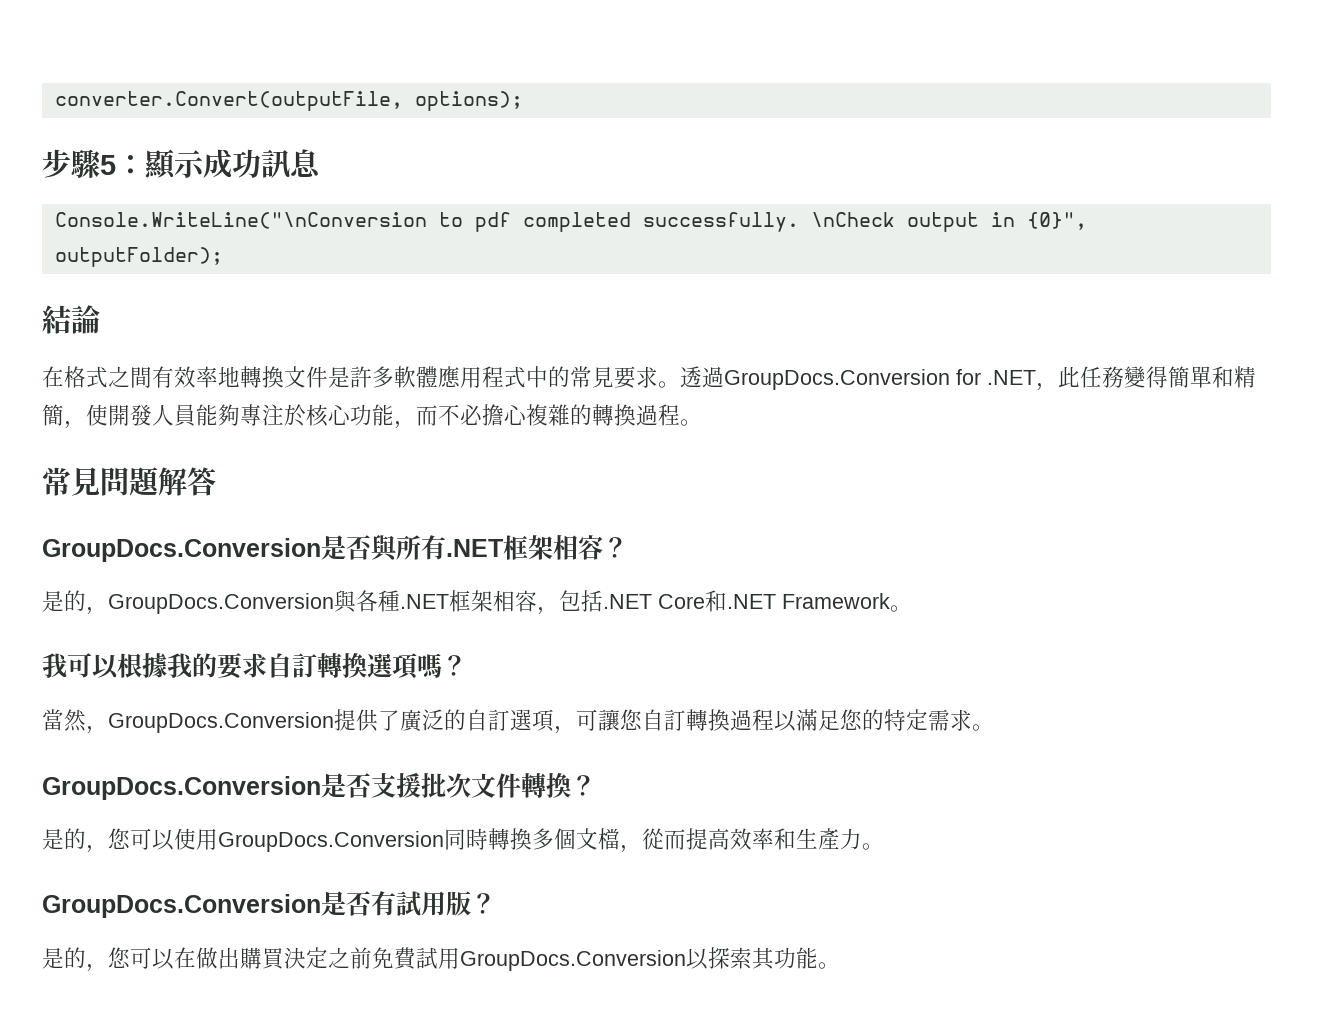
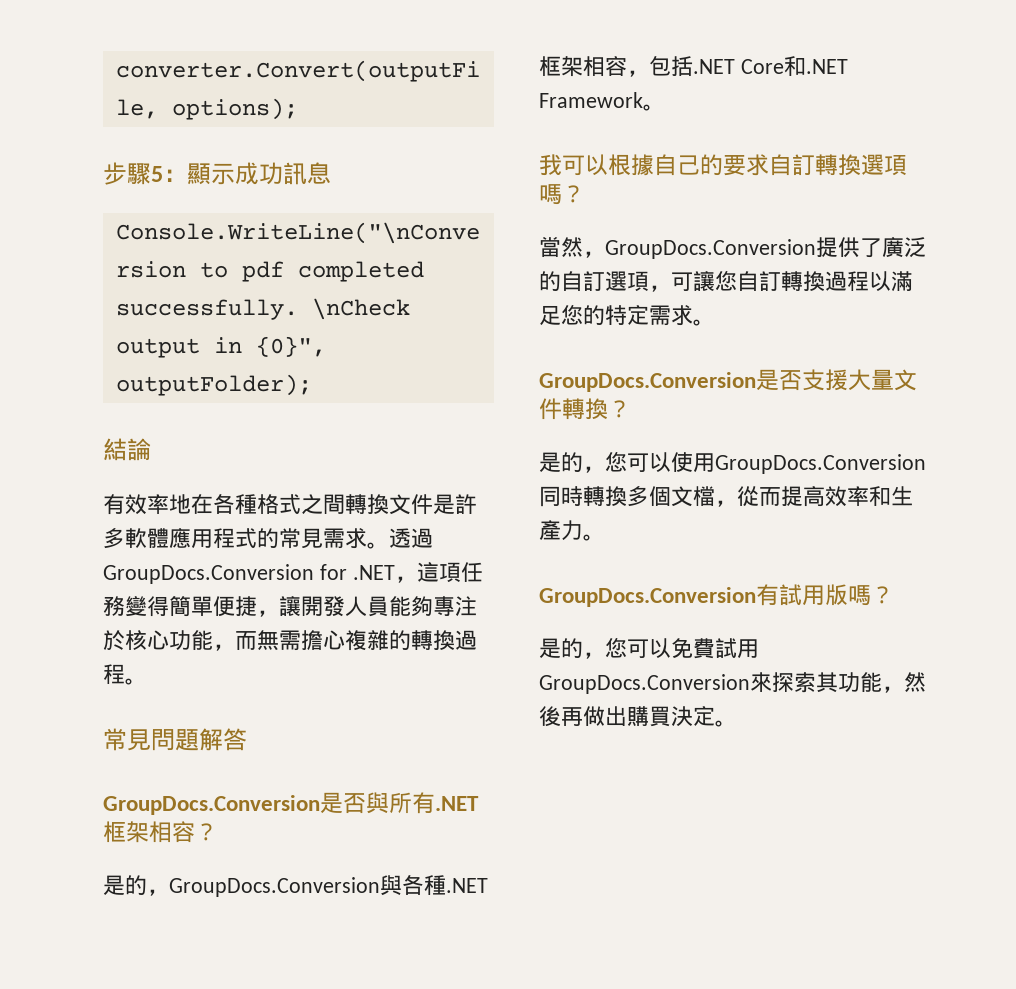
- 在格式之間有效率地轉換文件是許多軟體應用程式中的常見要求。
+ 有效率地在各種格式之間轉換文件是許多軟體應用程式的常見需求。
- 透過GroupDocs.Conversion for .NET，此任務變得簡單和精簡，使開發人員能夠專注於核心功能，而不必擔心複雜的轉換過程。
+ 透過GroupDocs.Conversion for .NET，這項任務變得簡單便捷，讓開發人員能夠專注於核心功能，而無需擔心複雜的轉換過程。
- 我可以根據我的要求自訂轉換選項嗎？
+ 我可以根據自己的要求自訂轉換選項嗎？
- GroupDocs.Conversion是否支援批次文件轉換？
+ GroupDocs.Conversion是否支援大量文件轉換？
- GroupDocs.Conversion是否有試用版？
- 是的，您可以在做出購買決定之前免費試用GroupDocs.Conversion以探索其功能。
+ GroupDocs.Conversion有試用版嗎？
+ 是的，您可以免費試用GroupDocs.Conversion來探索其功能，然後再做出購買決定。

